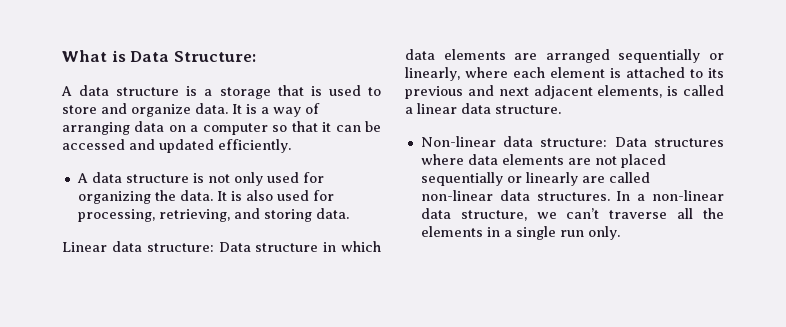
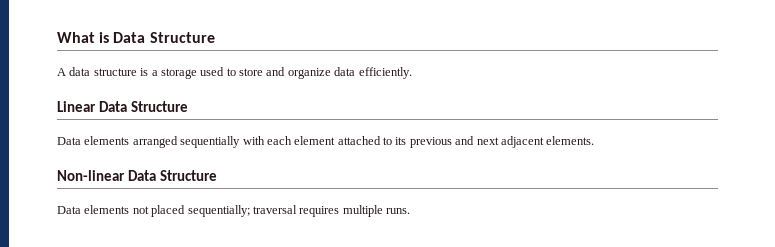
- What is Data Structure:
+ What is Data Structure
- A data structure is a storage that is used to store and organize data. It is a way of arranging data on a computer so that it can be accessed and updated efficiently.
- A data structure is not only used for organizing the data. It is also used for processing, retrieving, and storing data.
- Linear data structure: Data structure in which data elements are arranged sequentially or linearly, where each element is attached to its previous and next adjacent elements, is called a linear data structure.
- Non-linear data structure: Data structures where data elements are not placed sequentially or linearly are called non-linear data structures. In a non-linear data structure, we can’t traverse all the elements in a single run only.
+ A data structure is a storage used to store and organize data efficiently.
+ Linear Data Structure
+ Data elements arranged sequentially with each element attached to its previous and next adjacent elements.
+ Non-linear Data Structure
+ Data elements not placed sequentially; traversal requires multiple runs.

